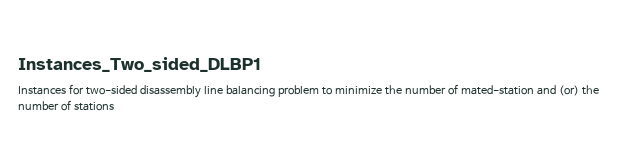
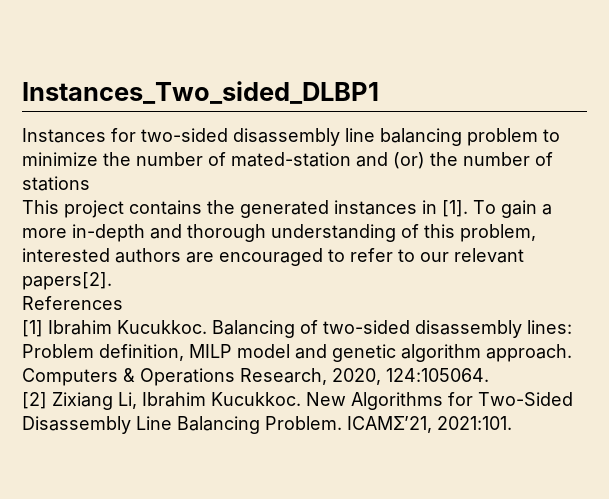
+ This project contains the generated instances in [1]. To gain a more in-depth and thorough understanding of this problem, interested authors are encouraged to refer to our relevant papers[2].
+ References
+ [1] Ibrahim Kucukkoc. Balancing of two-sided disassembly lines: Problem definition, MILP model and genetic algorithm approach. Computers & Operations Research, 2020, 124:105064.
+ [2] Zixiang Li, Ibrahim Kucukkoc. New Algorithms for Two-Sided Disassembly Line Balancing Problem. ICAMƩ’21, 2021:101.

